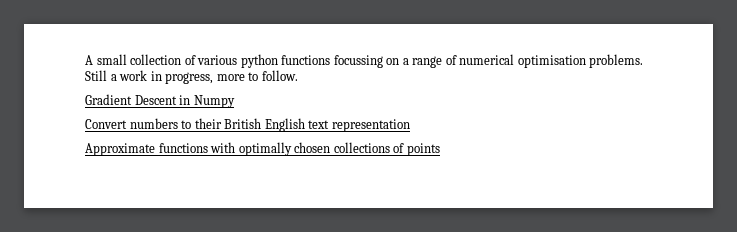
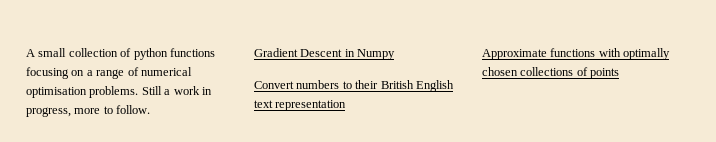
- A small collection of various python functions focussing on a range of numerical optimisation problems.
+ A small collection of python functions focusing on a range of numerical optimisation problems.

